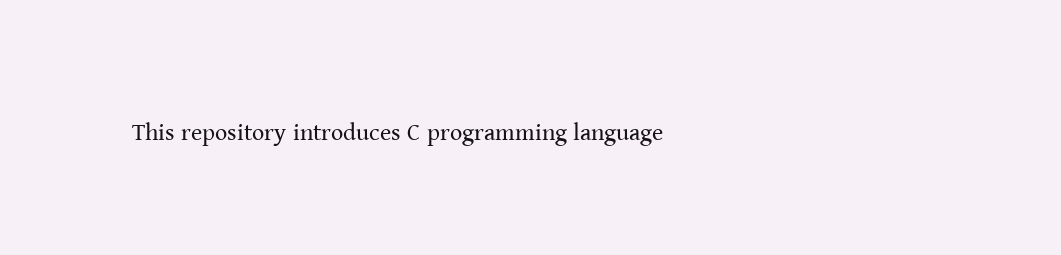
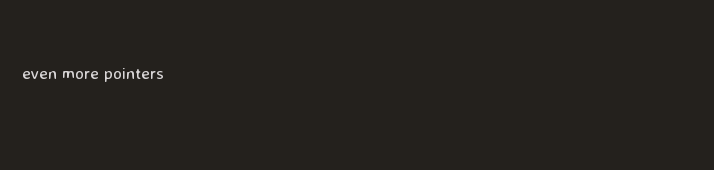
- This repository introduces C programming language
+ even more pointers

